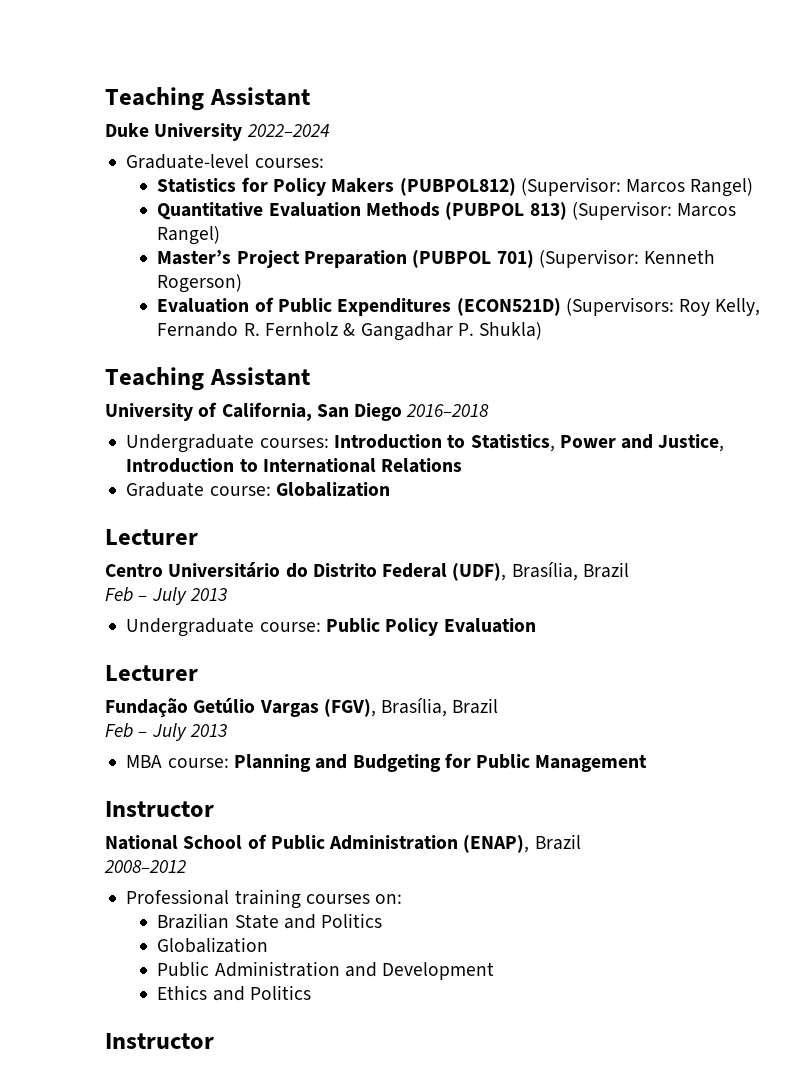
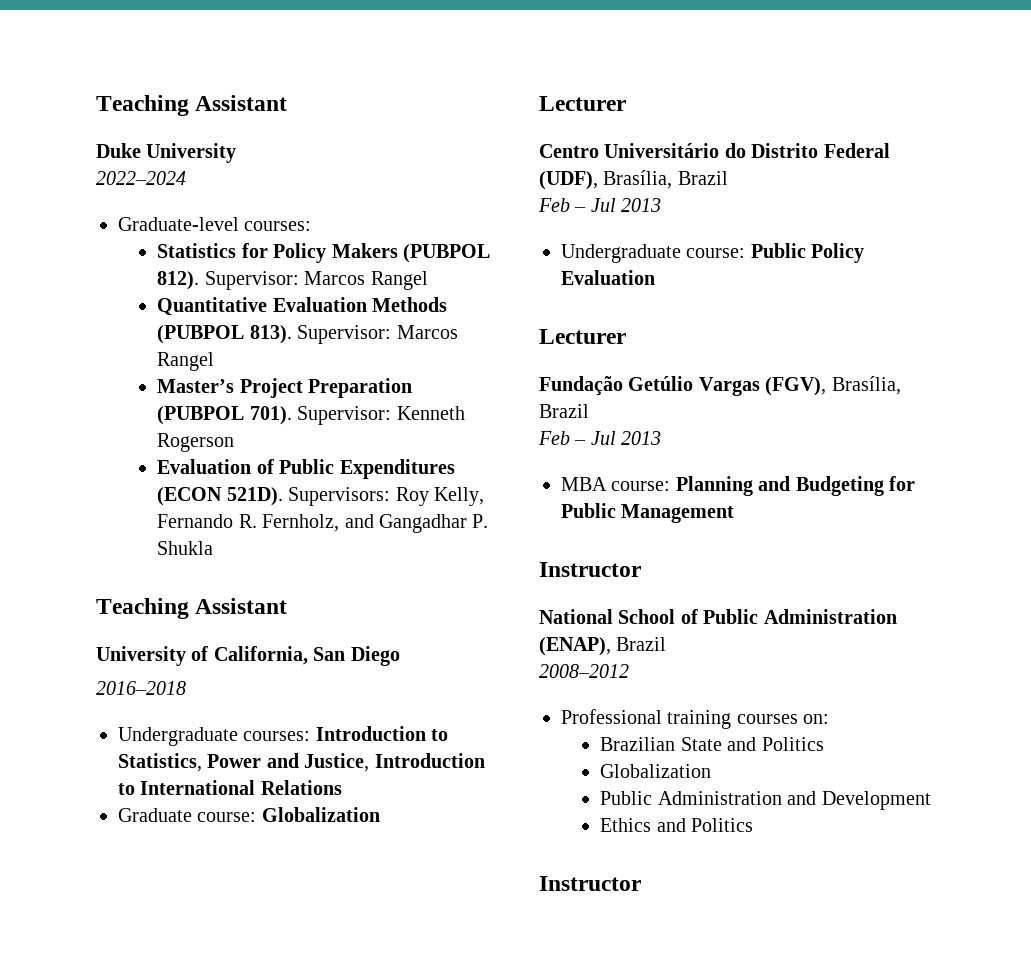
- Duke University 2022–2024
+ Duke University
+ 2022–2024
- Statistics for Policy Makers (PUBPOL812) (Supervisor: Marcos Rangel)
+ Statistics for Policy Makers (PUBPOL 812). Supervisor: Marcos Rangel
- Quantitative Evaluation Methods (PUBPOL 813) (Supervisor: Marcos Rangel)
+ Quantitative Evaluation Methods (PUBPOL 813). Supervisor: Marcos Rangel
- Master’s Project Preparation (PUBPOL 701) (Supervisor: Kenneth Rogerson)
+ Master’s Project Preparation (PUBPOL 701). Supervisor: Kenneth Rogerson
- Evaluation of Public Expenditures (ECON521D) (Supervisors: Roy Kelly, Fernando R. Fernholz & Gangadhar P. Shukla)
+ Evaluation of Public Expenditures (ECON 521D). Supervisors: Roy Kelly, Fernando R. Fernholz, and Gangadhar P. Shukla
- University of California, San Diego 2016–2018
+ University of California, San Diego
+ 2016–2018
  Centro Universitário do Distrito Federal (UDF), Brasília, Brazil
- Feb – July 2013
+ Feb – Jul 2013
  Fundação Getúlio Vargas (FGV), Brasília, Brazil
- Feb – July 2013
+ Feb – Jul 2013

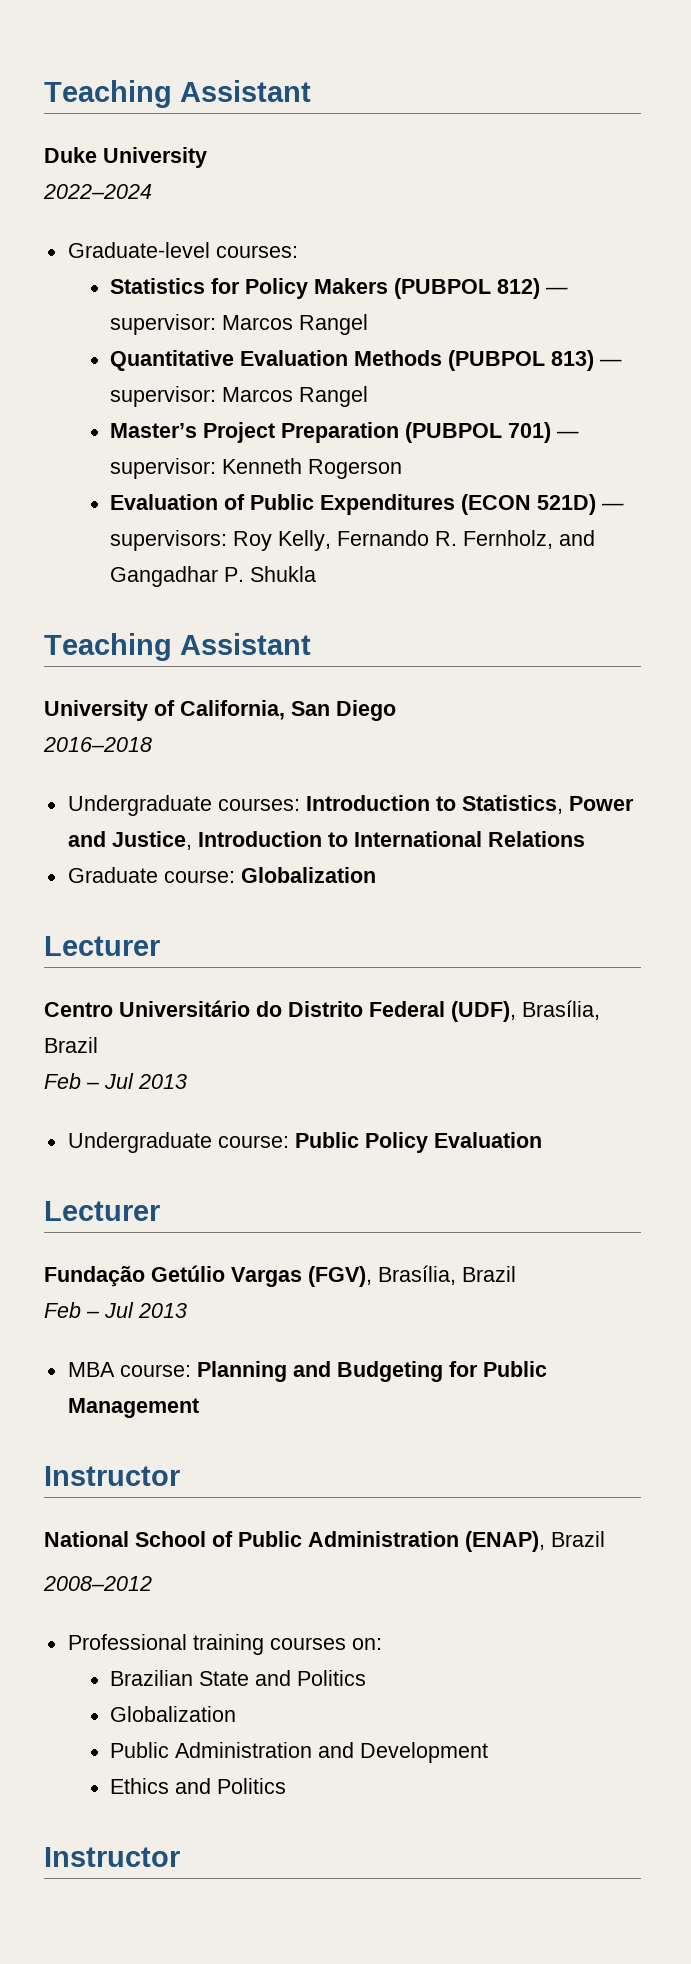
- Statistics for Policy Makers (PUBPOL 812). Supervisor: Marcos Rangel
+ Statistics for Policy Makers (PUBPOL 812) — supervisor: Marcos Rangel
- Quantitative Evaluation Methods (PUBPOL 813). Supervisor: Marcos Rangel
+ Quantitative Evaluation Methods (PUBPOL 813) — supervisor: Marcos Rangel
- Master’s Project Preparation (PUBPOL 701). Supervisor: Kenneth Rogerson
+ Master’s Project Preparation (PUBPOL 701) — supervisor: Kenneth Rogerson
- Evaluation of Public Expenditures (ECON 521D). Supervisors: Roy Kelly, Fernando R. Fernholz, and Gangadhar P. Shukla
+ Evaluation of Public Expenditures (ECON 521D) — supervisors: Roy Kelly, Fernando R. Fernholz, and Gangadhar P. Shukla

